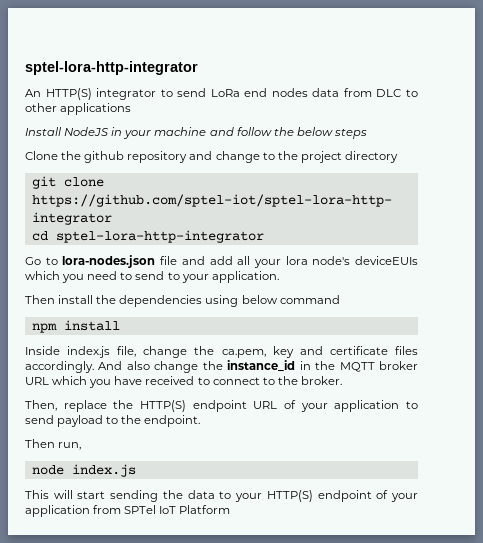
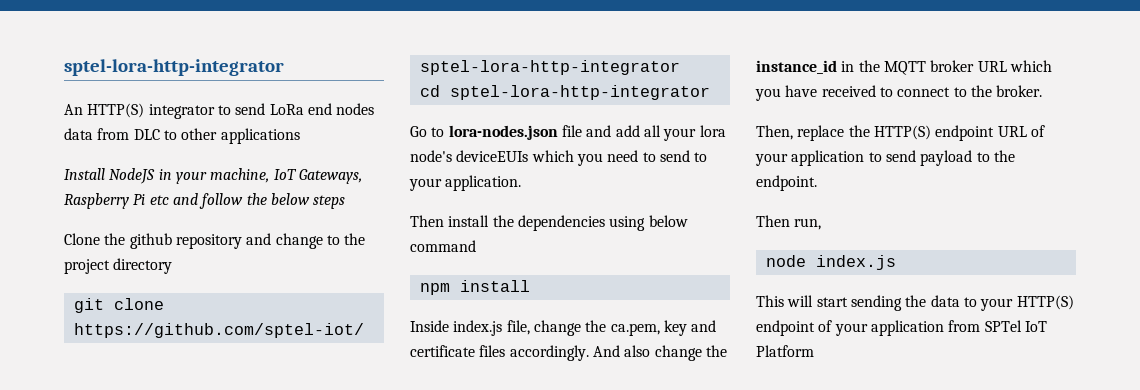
- Install NodeJS in your machine and follow the below steps
+ Install NodeJS in your machine, IoT Gateways, Raspberry Pi etc and follow the below steps

